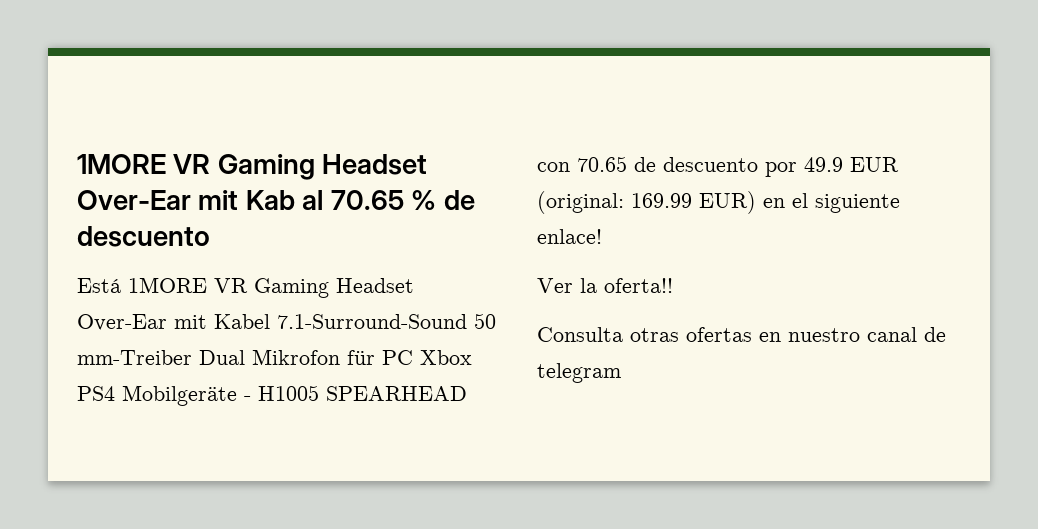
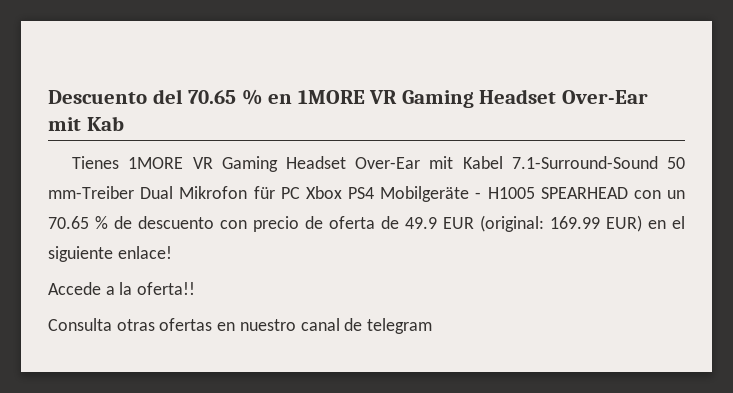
- 1MORE VR Gaming Headset Over-Ear mit Kab al 70.65 % de descuento
- Está 1MORE VR Gaming Headset Over-Ear mit Kabel 7.1-Surround-Sound 50 mm-Treiber Dual Mikrofon für PC Xbox PS4 Mobilgeräte - H1005 SPEARHEAD con 70.65 de descuento por 49.9 EUR (original: 169.99 EUR) en el siguiente enlace!
+ Descuento del 70.65 % en 1MORE VR Gaming Headset Over-Ear mit Kab
+ Tienes 1MORE VR Gaming Headset Over-Ear mit Kabel 7.1-Surround-Sound 50 mm-Treiber Dual Mikrofon für PC Xbox PS4 Mobilgeräte - H1005 SPEARHEAD con un 70.65 % de descuento con precio de oferta de 49.9 EUR (original: 169.99 EUR) en el siguiente enlace!
- Ver la oferta!!
+ Accede a la oferta!!

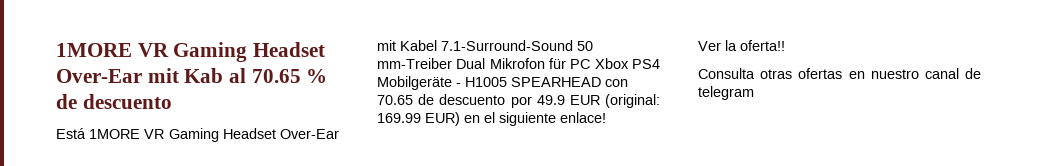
- Descuento del 70.65 % en 1MORE VR Gaming Headset Over-Ear mit Kab
- Tienes 1MORE VR Gaming Headset Over-Ear mit Kabel 7.1-Surround-Sound 50 mm-Treiber Dual Mikrofon für PC Xbox PS4 Mobilgeräte - H1005 SPEARHEAD con un 70.65 % de descuento con precio de oferta de 49.9 EUR (original: 169.99 EUR) en el siguiente enlace!
+ 1MORE VR Gaming Headset Over-Ear mit Kab al 70.65 % de descuento
+ Está 1MORE VR Gaming Headset Over-Ear mit Kabel 7.1-Surround-Sound 50 mm-Treiber Dual Mikrofon für PC Xbox PS4 Mobilgeräte - H1005 SPEARHEAD con 70.65 de descuento por 49.9 EUR (original: 169.99 EUR) en el siguiente enlace!
- Accede a la oferta!!
+ Ver la oferta!!

